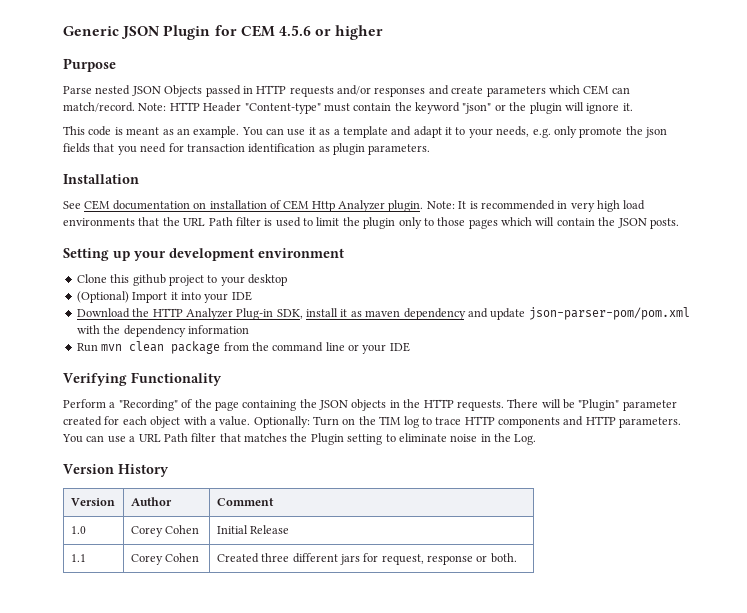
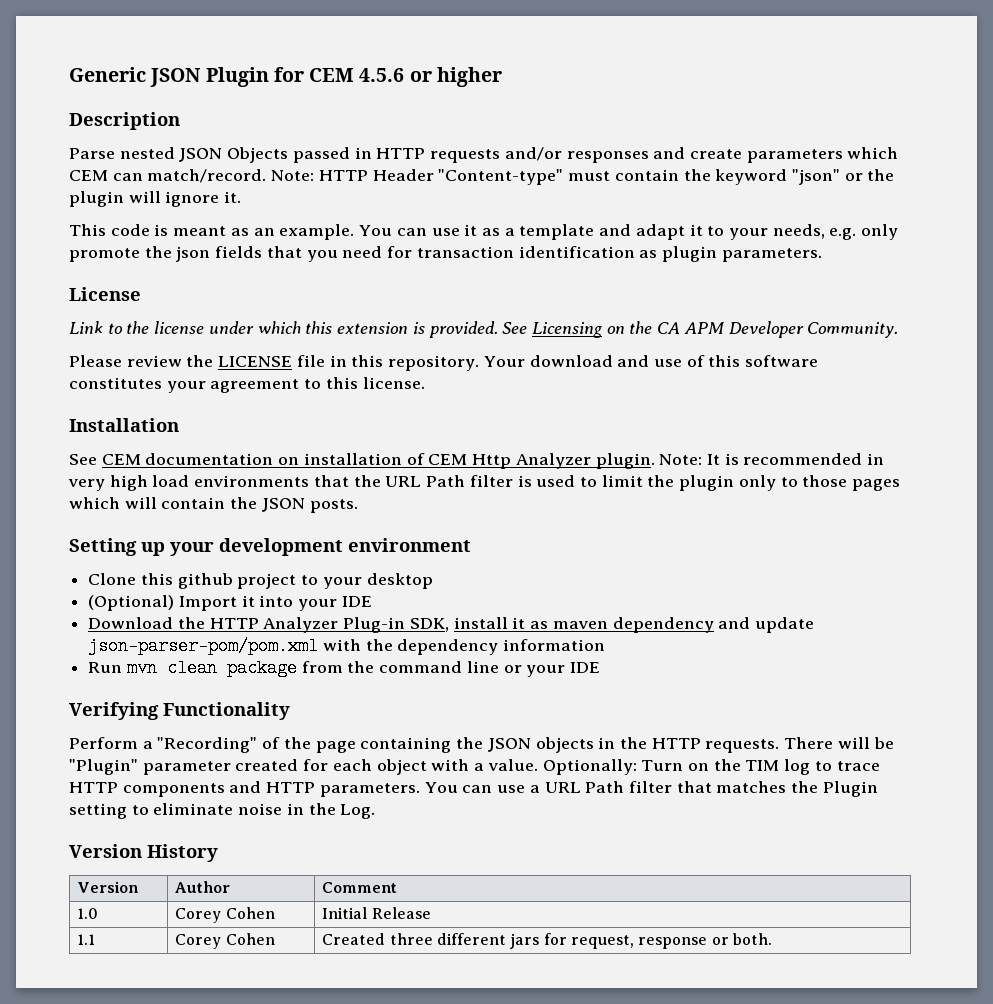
- Purpose
+ Description
+ License
+ Link to the license under which this extension is provided. See Licensing on the CA APM Developer Community.
+ Please review the LICENSE file in this repository. Your download and use of this software constitutes your agreement to this license.

